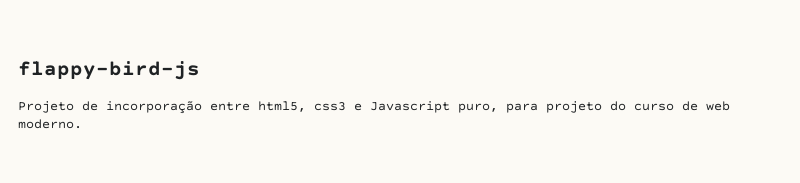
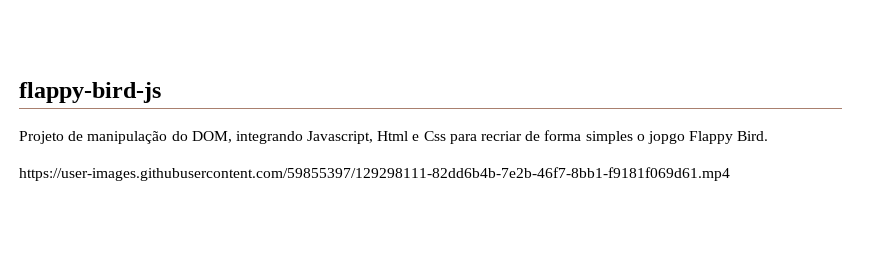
- Projeto de incorporação entre html5, css3 e Javascript puro, para projeto do curso de web moderno.
+ Projeto de manipulação do DOM, integrando Javascript, Html e Css para recriar de forma simples o jopgo Flappy Bird.
+ https://user-images.githubusercontent.com/59855397/129298111-82dd6b4b-7e2b-46f7-8bb1-f9181f069d61.mp4

